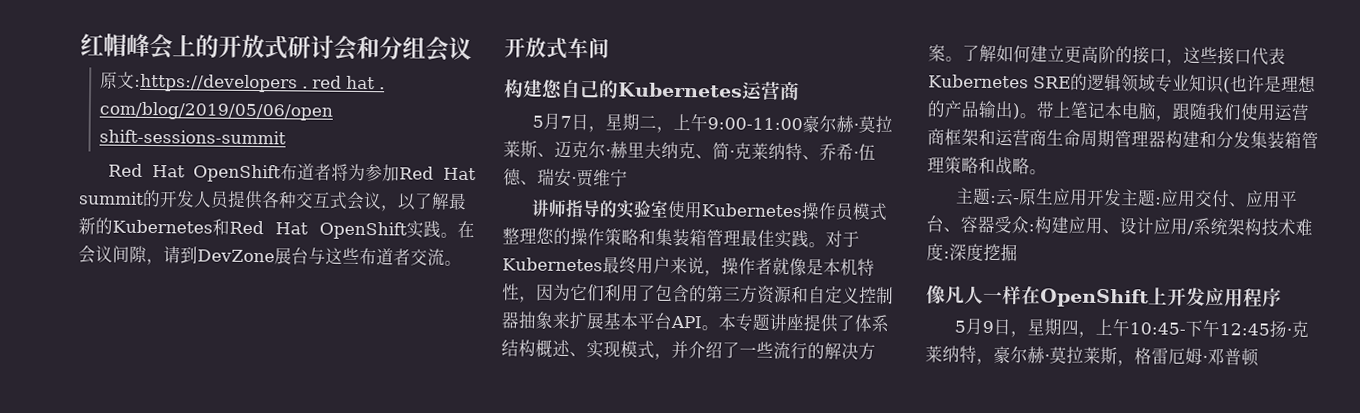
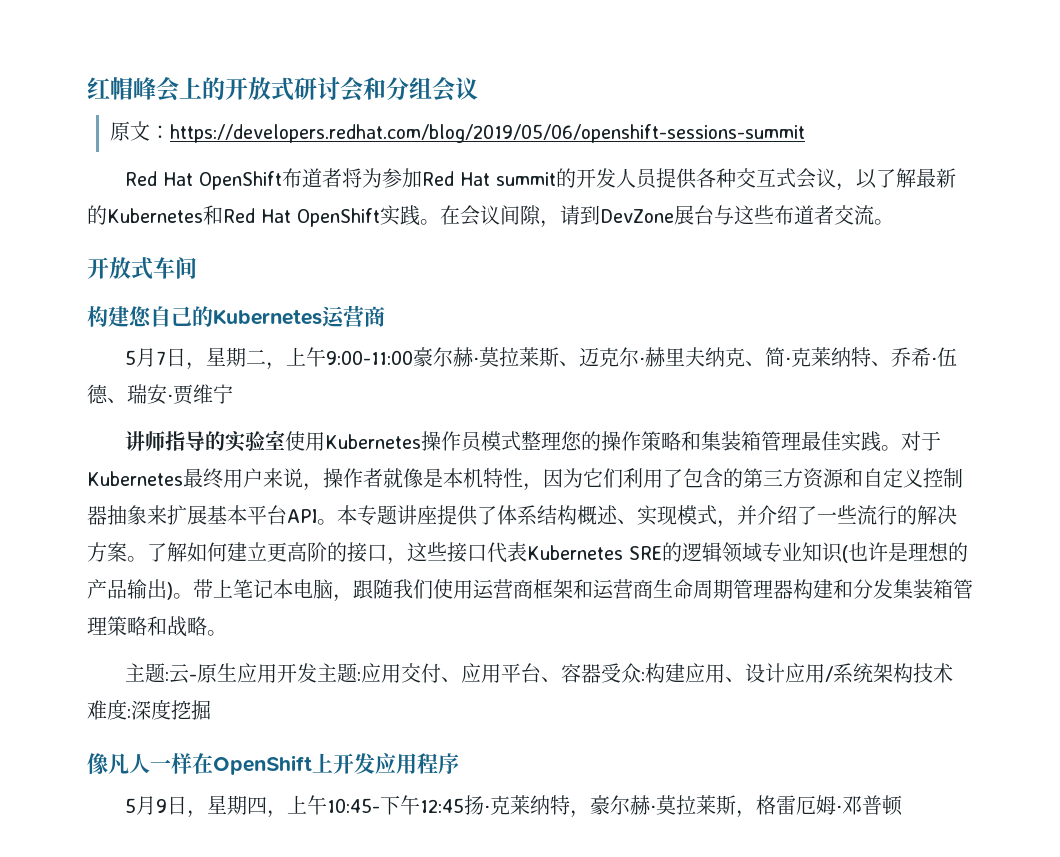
- 原文:https://developers . red hat . com/blog/2019/05/06/open shift-sessions-summit
+ 原文：https://developers.redhat.com/blog/2019/05/06/openshift-sessions-summit

